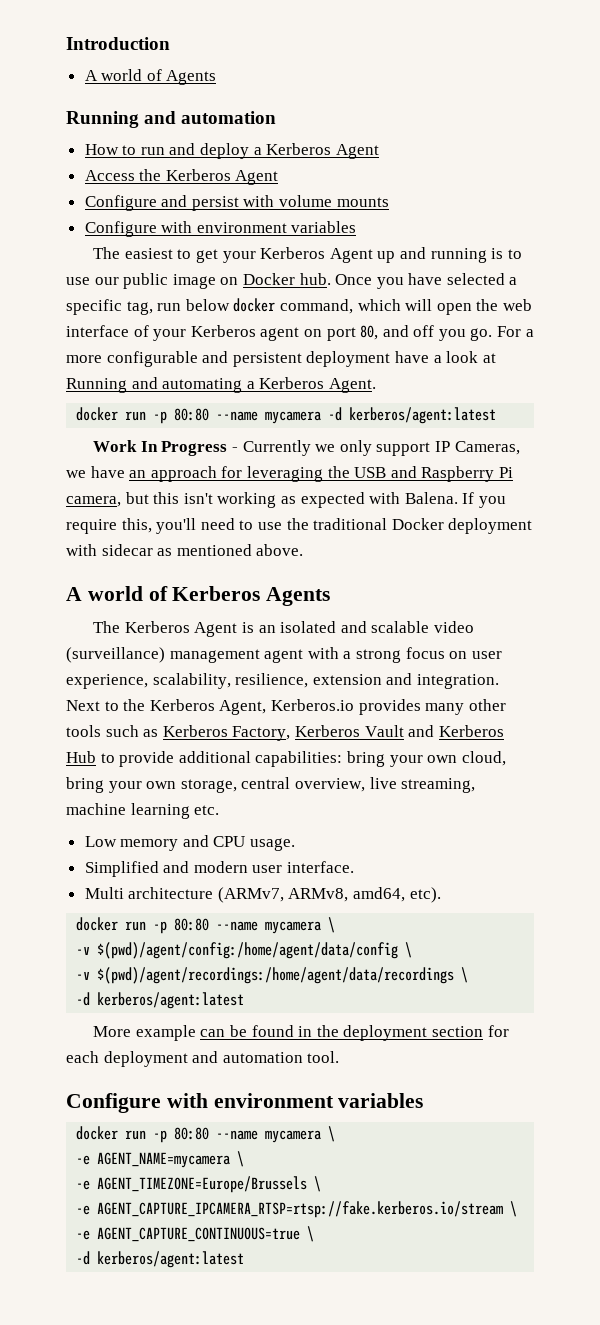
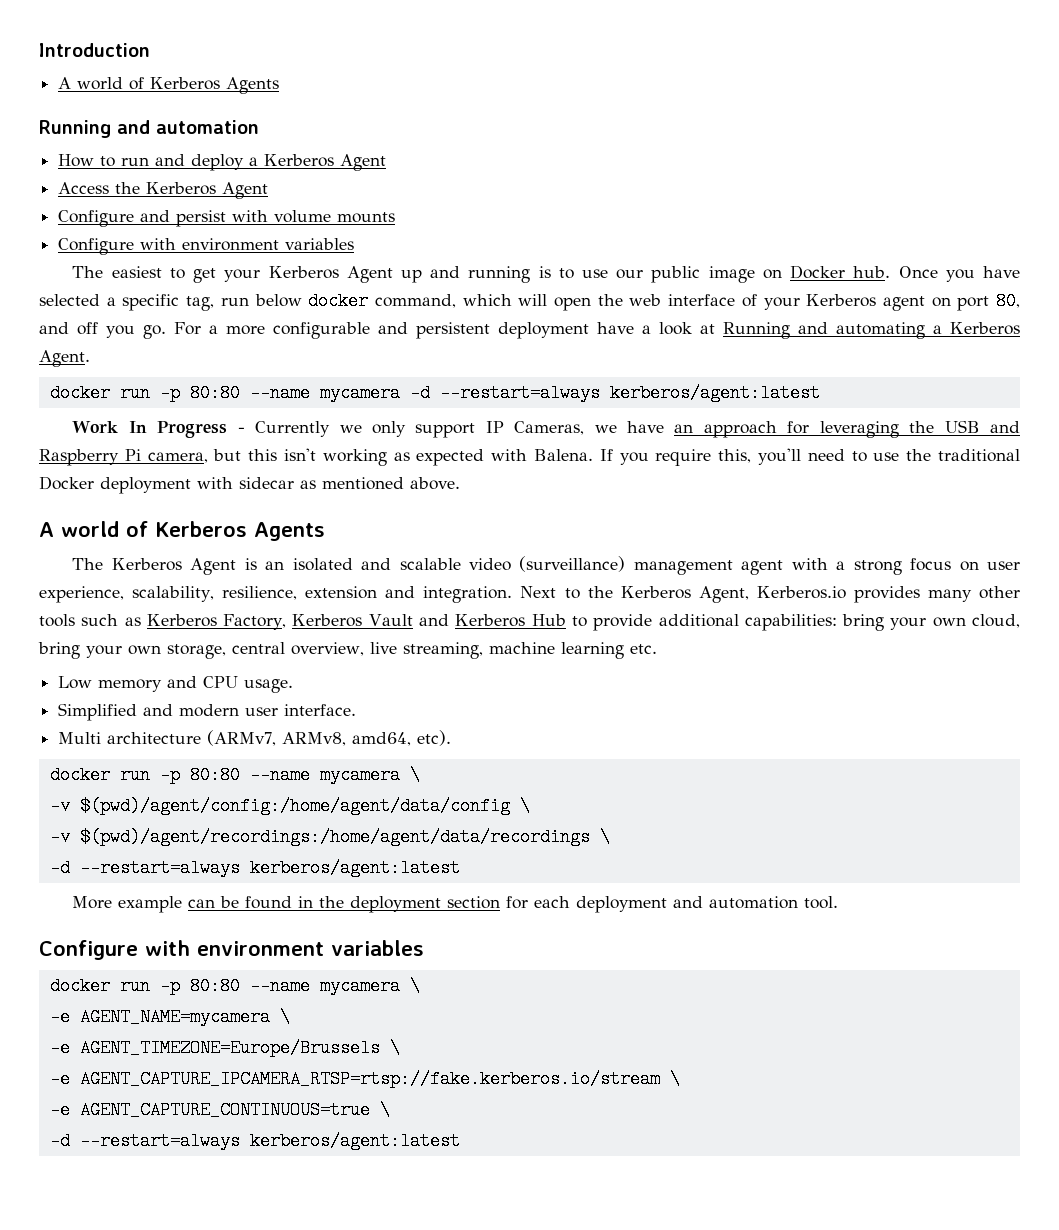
  Introduction
- A world of Agents
+ A world of Kerberos Agents
- docker run -p 80:80 --name mycamera -d kerberos/agent:latest
+ docker run -p 80:80 --name mycamera -d --restart=always kerberos/agent:latest
  -v $(pwd)/agent/recordings:/home/agent/data/recordings \
- -d kerberos/agent:latest
+ -d --restart=always kerberos/agent:latest
  -e AGENT_CAPTURE_CONTINUOUS=true \
- -d kerberos/agent:latest
+ -d --restart=always kerberos/agent:latest

